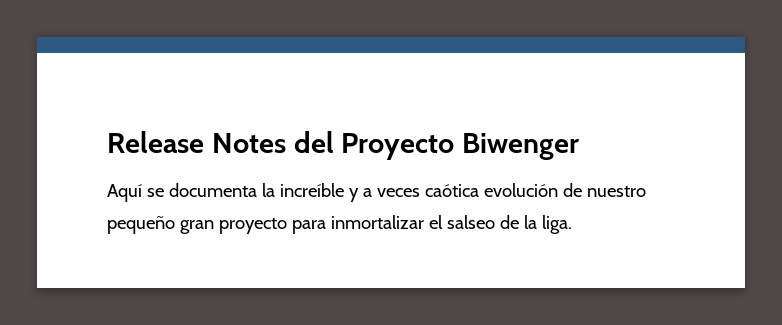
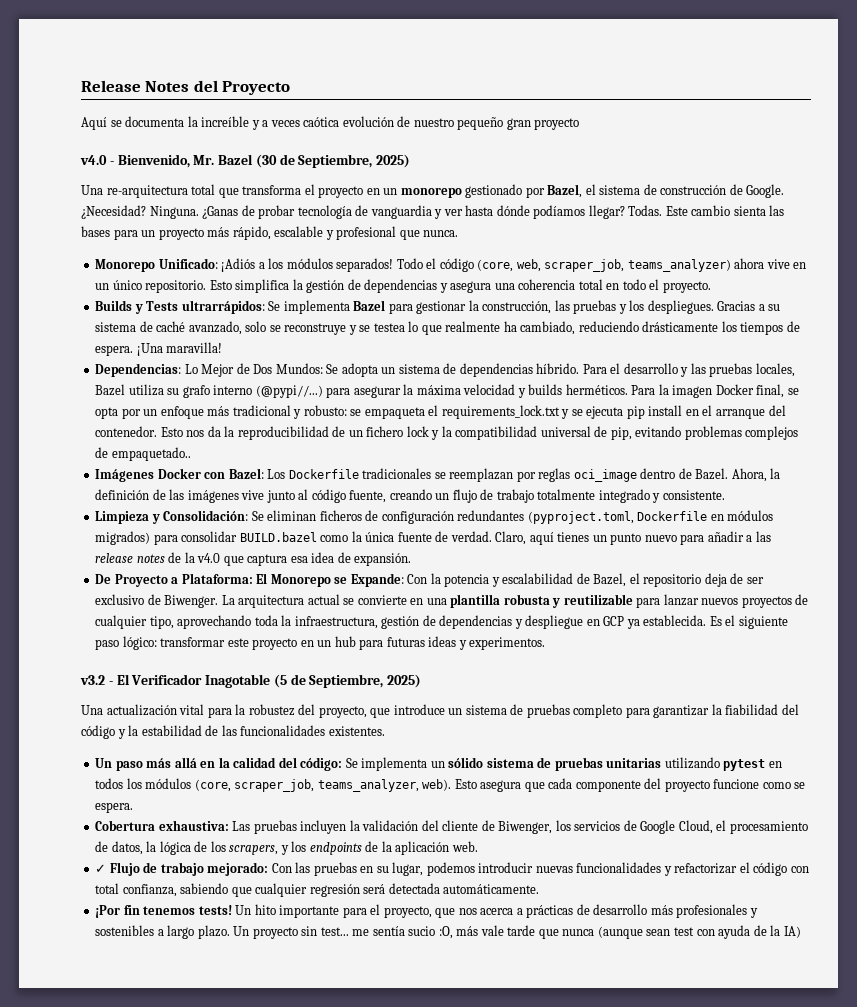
- Release Notes del Proyecto Biwenger
+ Release Notes del Proyecto
- Aquí se documenta la increíble y a veces caótica evolución de nuestro pequeño gran proyecto para inmortalizar el salseo de la liga.
+ Aquí se documenta la increíble y a veces caótica evolución de nuestro pequeño gran proyecto
+ v4.0 - Bienvenido, Mr. Bazel (30 de Septiembre, 2025)
+ Una re-arquitectura total que transforma el proyecto en un monorepo gestionado por Bazel, el sistema de construcción de Google. ¿Necesidad? Ninguna. ¿Ganas de probar tecnología de vanguardia y ver hasta dónde podíamos llegar? Todas. Este cambio sienta las bases para un proyecto más rápido, escalable y profesional que nunca.
+ Monorepo Unificado: ¡Adiós a los módulos separados! Todo el código (core, web, scraper_job, teams_analyzer) ahora vive en un único repositorio. Esto simplifica la gestión de dependencias y asegura una coherencia total en todo el proyecto.
+ Builds y Tests ultrarrápidos: Se implementa Bazel para gestionar la construcción, las pruebas y los despliegues. Gracias a su sistema de caché avanzado, solo se reconstruye y se testea lo que realmente ha cambiado, reduciendo drásticamente los tiempos de espera. ¡Una maravilla!
+ Dependencias: Lo Mejor de Dos Mundos: Se adopta un sistema de dependencias híbrido. Para el desarrollo y las pruebas locales, Bazel utiliza su grafo interno (@pypi//...) para asegurar la máxima velocidad y builds herméticos. Para la imagen Docker final, se opta por un enfoque más tradicional y robusto: se empaqueta el requirements_lock.txt y se ejecuta pip install en el arranque del contenedor. Esto nos da la reproducibilidad de un fichero lock y la compatibilidad universal de pip, evitando problemas complejos de empaquetado..
+ Imágenes Docker con Bazel: Los Dockerfile tradicionales se reemplazan por reglas oci_image dentro de Bazel. Ahora, la definición de las imágenes vive junto al código fuente, creando un flujo de trabajo totalmente integrado y consistente.
+ Limpieza y Consolidación: Se eliminan ficheros de configuración redundantes (pyproject.toml, Dockerfile en módulos migrados) para consolidar BUILD.bazel como la única fuente de verdad. Claro, aquí tienes un punto nuevo para añadir a las release notes de la v4.0 que captura esa idea de expansión.
+ De Proyecto a Plataforma: El Monorepo se Expande: Con la potencia y escalabilidad de Bazel, el repositorio deja de ser exclusivo de Biwenger. La arquitectura actual se convierte en una plantilla robusta y reutilizable para lanzar nuevos proyectos de cualquier tipo, aprovechando toda la infraestructura, gestión de dependencias y despliegue en GCP ya establecida. Es el siguiente paso lógico: transformar este proyecto en un hub para futuras ideas y experimentos.
+ v3.2 - El Verificador Inagotable (5 de Septiembre, 2025)
+ Una actualización vital para la robustez del proyecto, que introduce un sistema de pruebas completo para garantizar la fiabilidad del código y la estabilidad de las funcionalidades existentes.
+ Un paso más allá en la calidad del código: Se implementa un sólido sistema de pruebas unitarias utilizando pytest en todos los módulos (core, scraper_job, teams_analyzer, web). Esto asegura que cada componente del proyecto funcione como se espera.
+ Cobertura exhaustiva: Las pruebas incluyen la validación del cliente de Biwenger, los servicios de Google Cloud, el procesamiento de datos, la lógica de los scrapers, y los endpoints de la aplicación web.
+ ✓ Flujo de trabajo mejorado: Con las pruebas en su lugar, podemos introducir nuevas funcionalidades y refactorizar el código con total confianza, sabiendo que cualquier regresión será detectada automáticamente.
+ ¡Por fin tenemos tests! Un hito importante para el proyecto, que nos acerca a prácticas de desarrollo más profesionales y sostenibles a largo plazo. Un proyecto sin test... me sentía sucio :O, más vale tarde que nunca (aunque sean test con ayuda de la IA)

